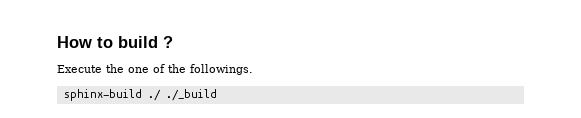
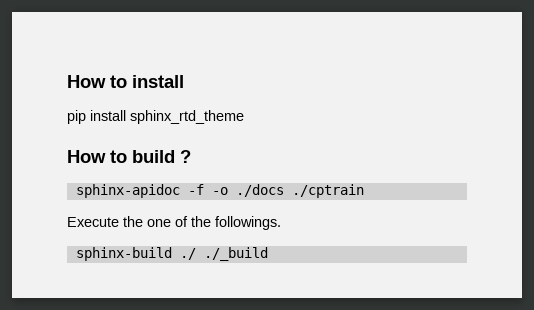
+ How to install
+ pip install sphinx_rtd_theme
  How to build ?
+ sphinx-apidoc -f -o ./docs ./cptrain

